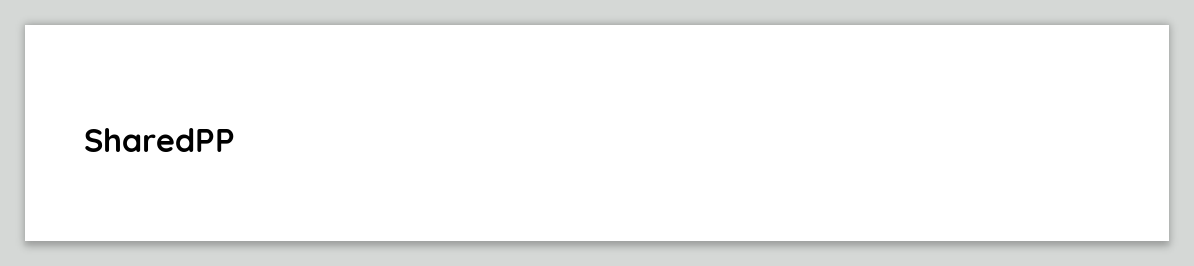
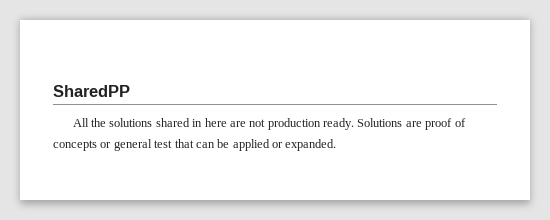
+ All the solutions shared in here are not production ready. Solutions are proof of concepts or general test that can be applied or expanded.

